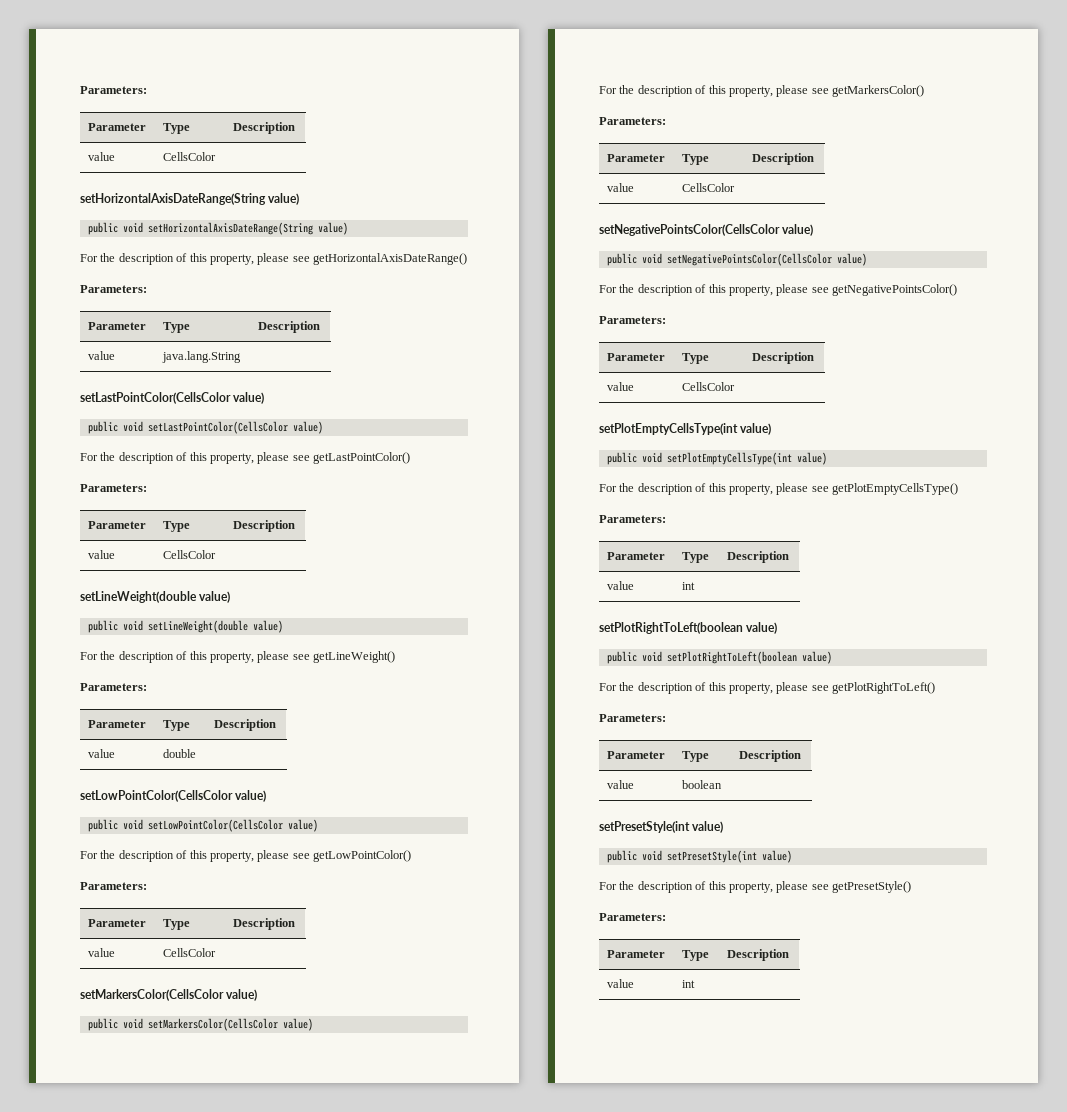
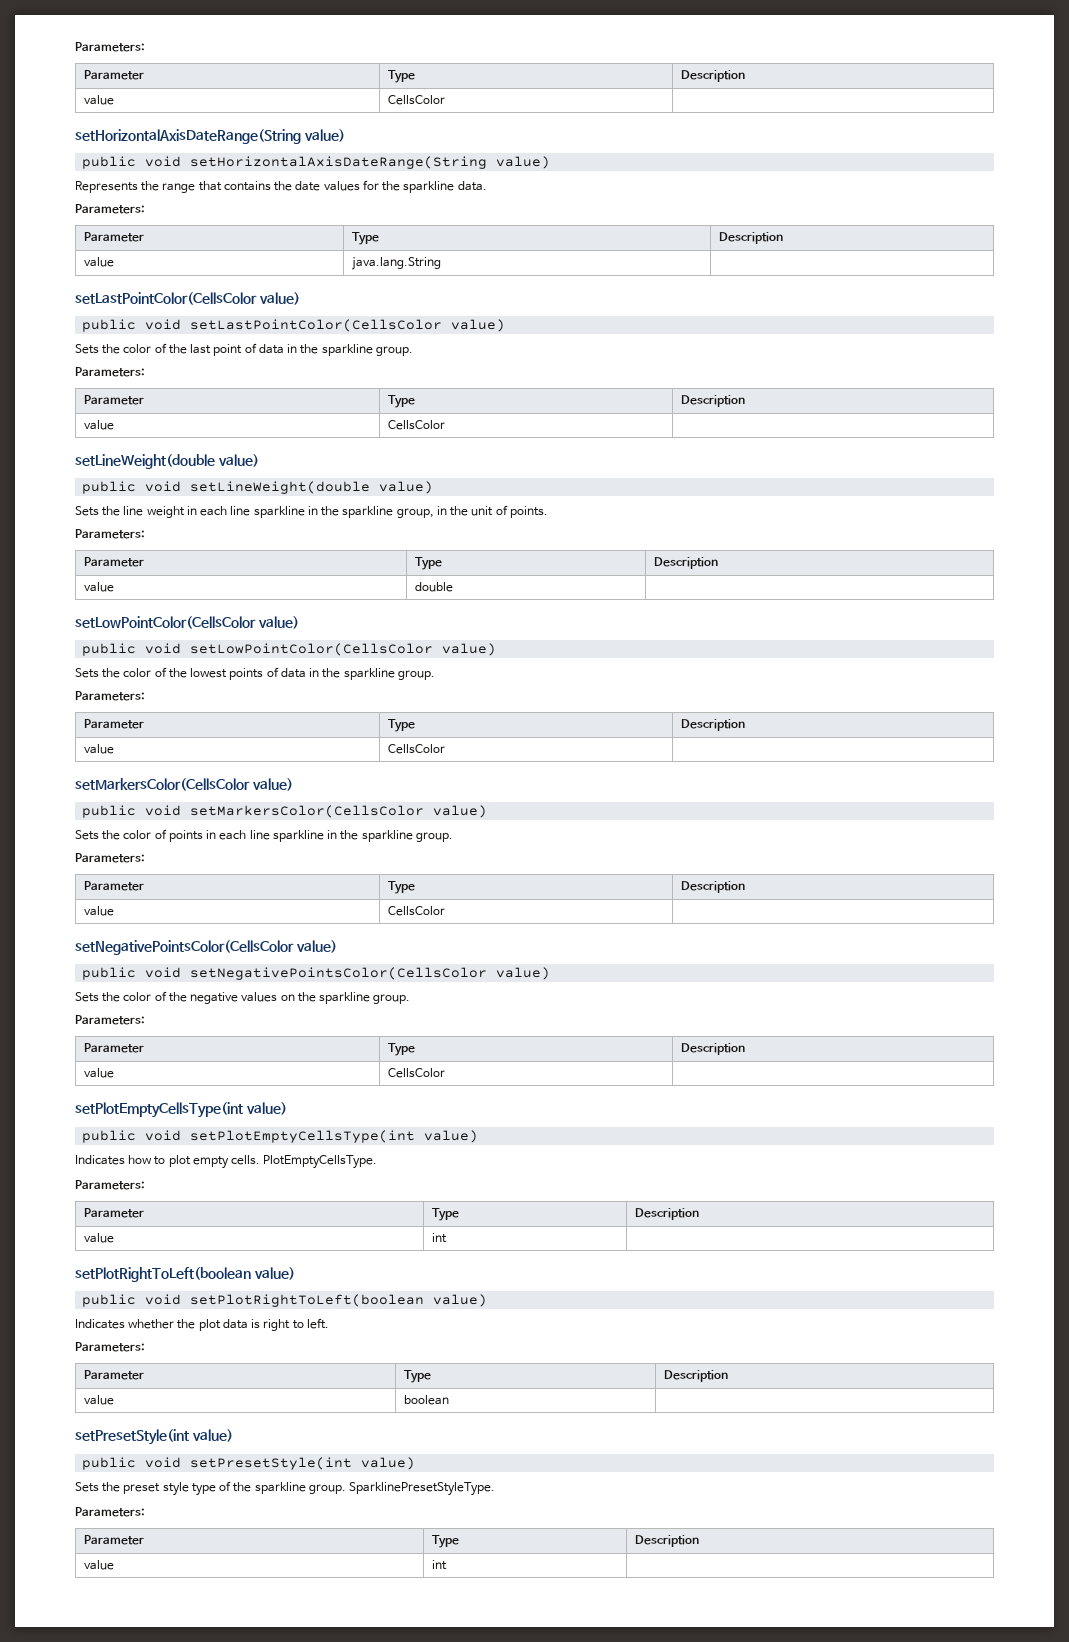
- For the description of this property, please see getHorizontalAxisDateRange()
+ Represents the range that contains the date values for the sparkline data.
- For the description of this property, please see getLastPointColor()
+ Sets the color of the last point of data in the sparkline group.
- For the description of this property, please see getLineWeight()
+ Sets the line weight in each line sparkline in the sparkline group, in the unit of points.
- For the description of this property, please see getLowPointColor()
+ Sets the color of the lowest points of data in the sparkline group.
- For the description of this property, please see getMarkersColor()
+ Sets the color of points in each line sparkline in the sparkline group.
- For the description of this property, please see getNegativePointsColor()
+ Sets the color of the negative values on the sparkline group.
- For the description of this property, please see getPlotEmptyCellsType()
+ Indicates how to plot empty cells. PlotEmptyCellsType.
- For the description of this property, please see getPlotRightToLeft()
+ Indicates whether the plot data is right to left.
- For the description of this property, please see getPresetStyle()
+ Sets the preset style type of the sparkline group. SparklinePresetStyleType.

